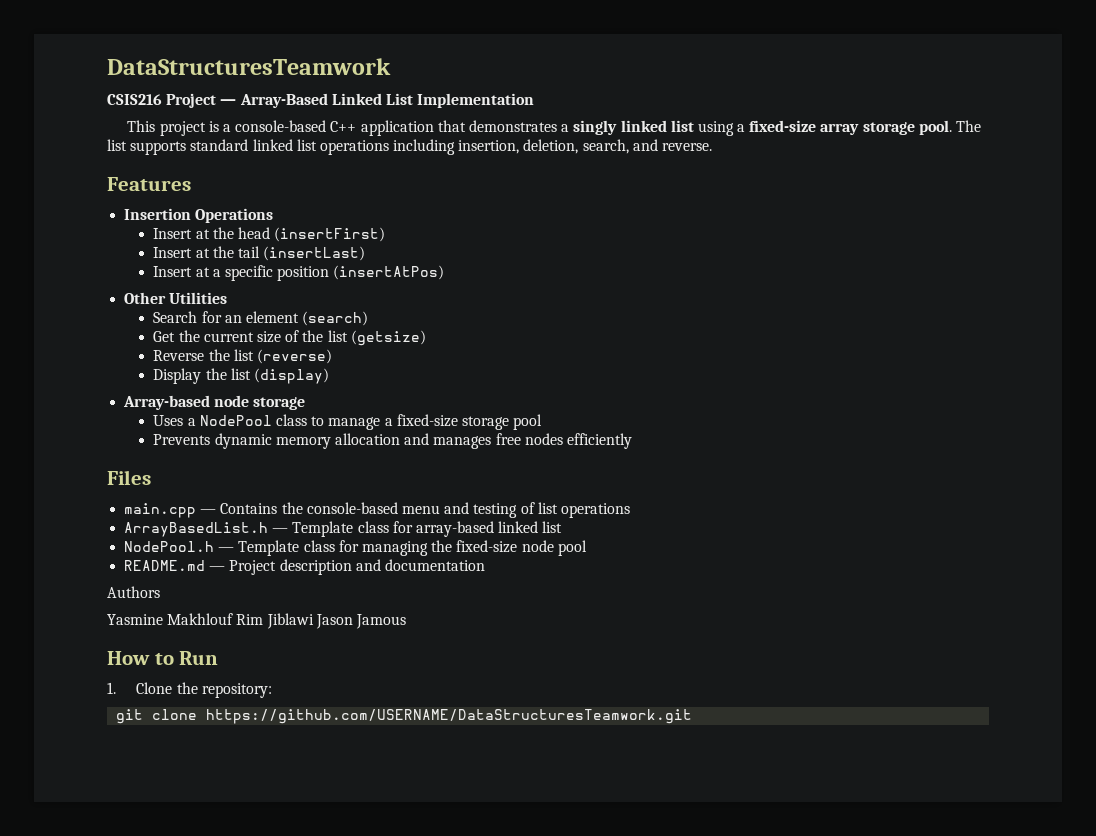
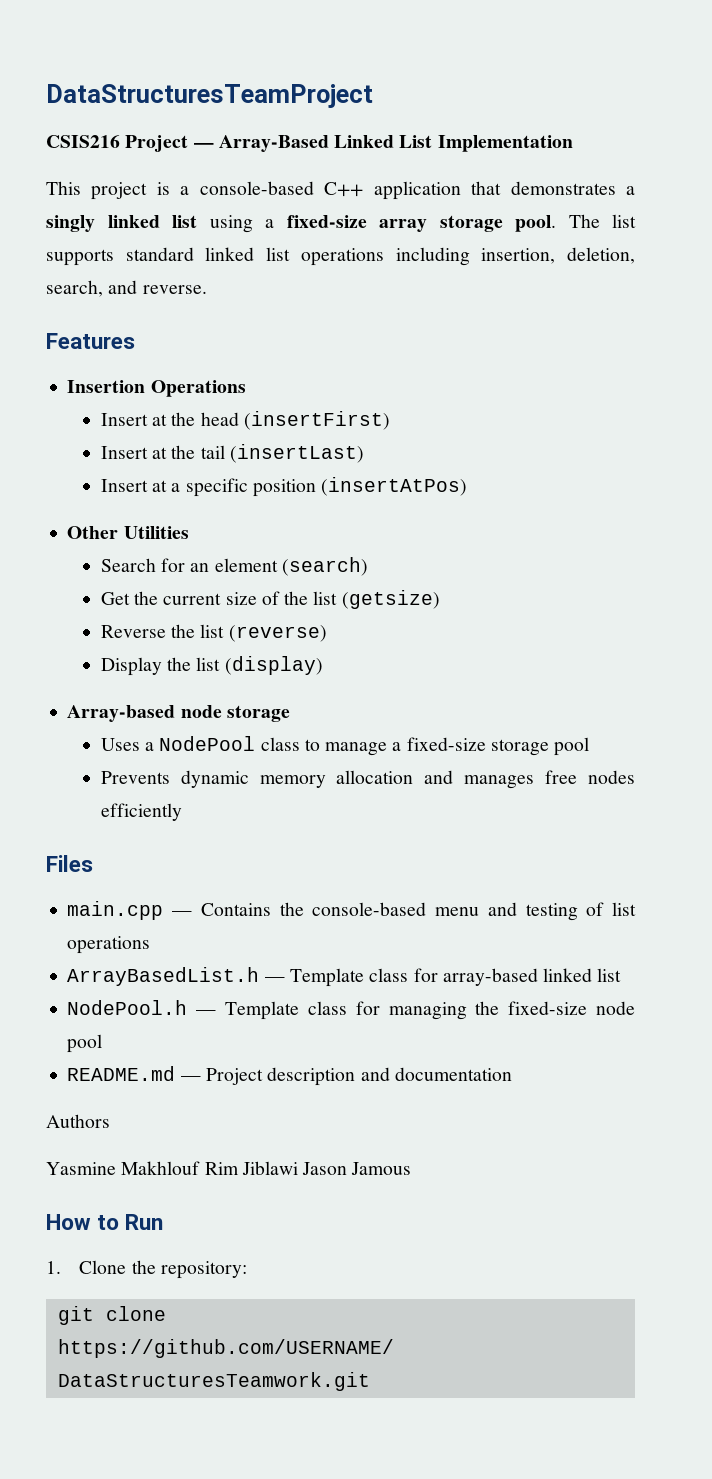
- DataStructuresTeamwork
+ DataStructuresTeamProject

